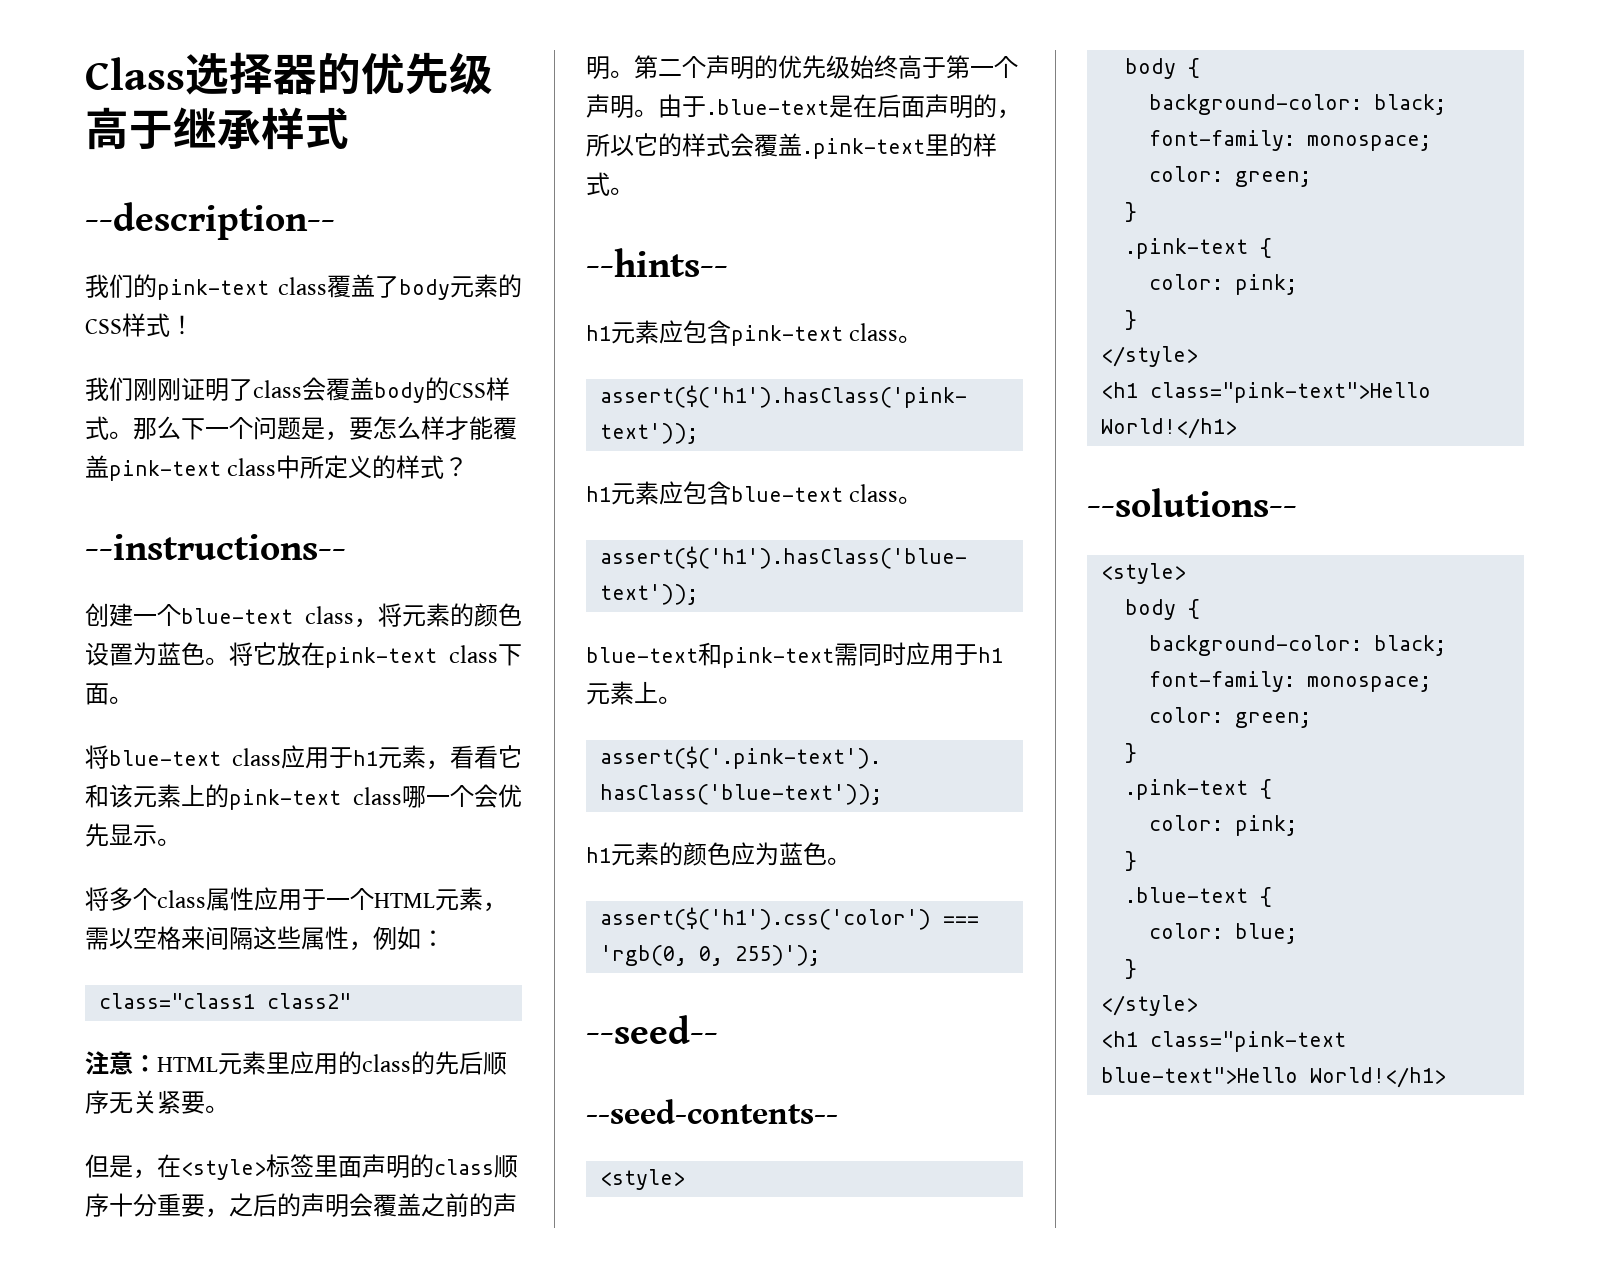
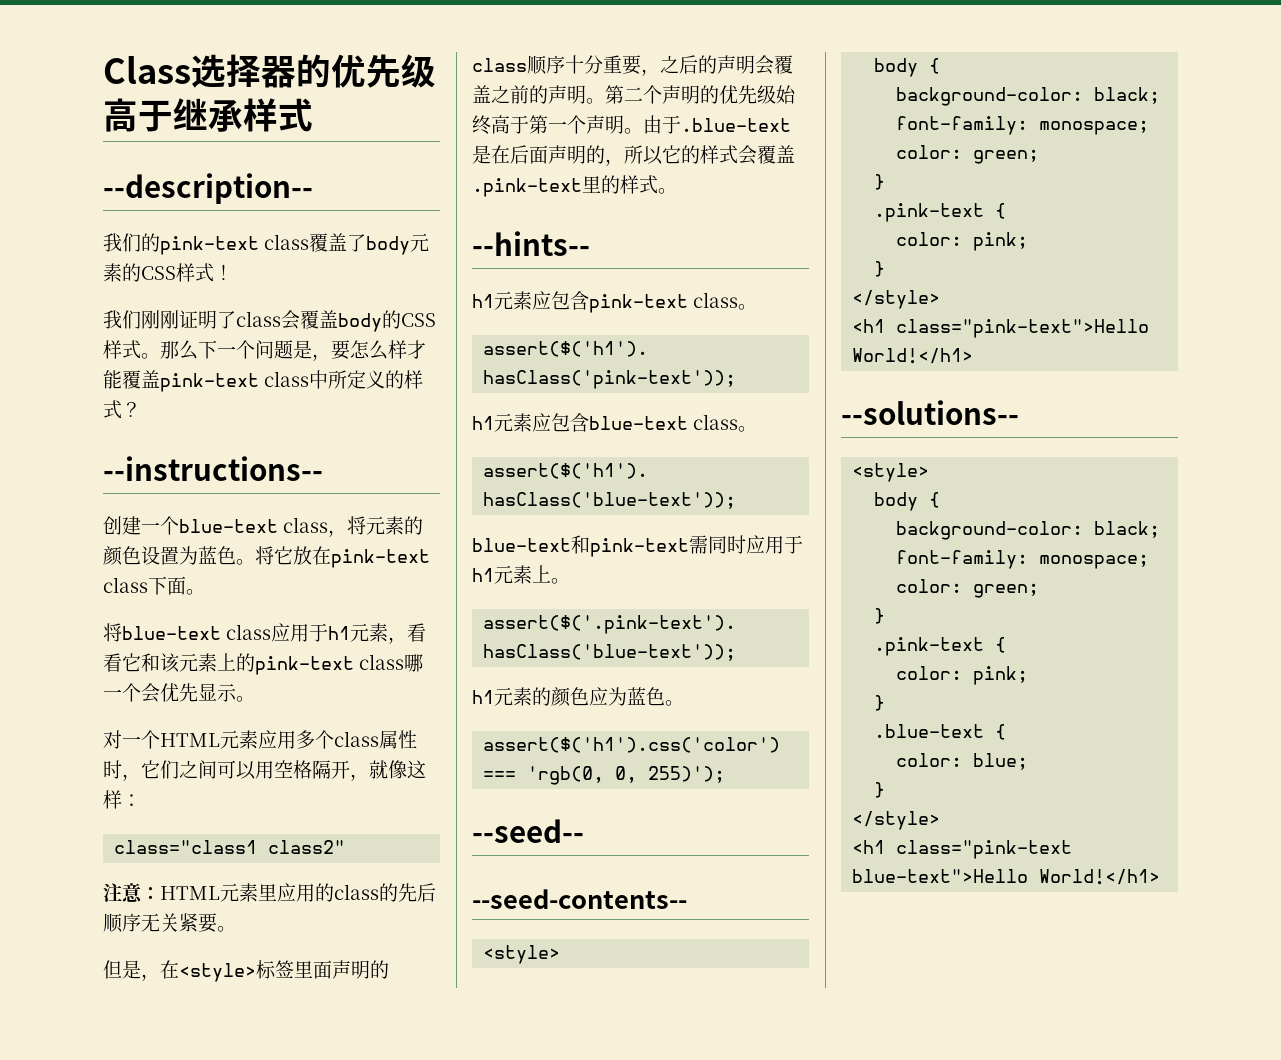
- 将多个class属性应用于一个HTML元素，需以空格来间隔这些属性，例如：
+ 对一个HTML元素应用多个class属性时，它们之间可以用空格隔开，就像这样：

